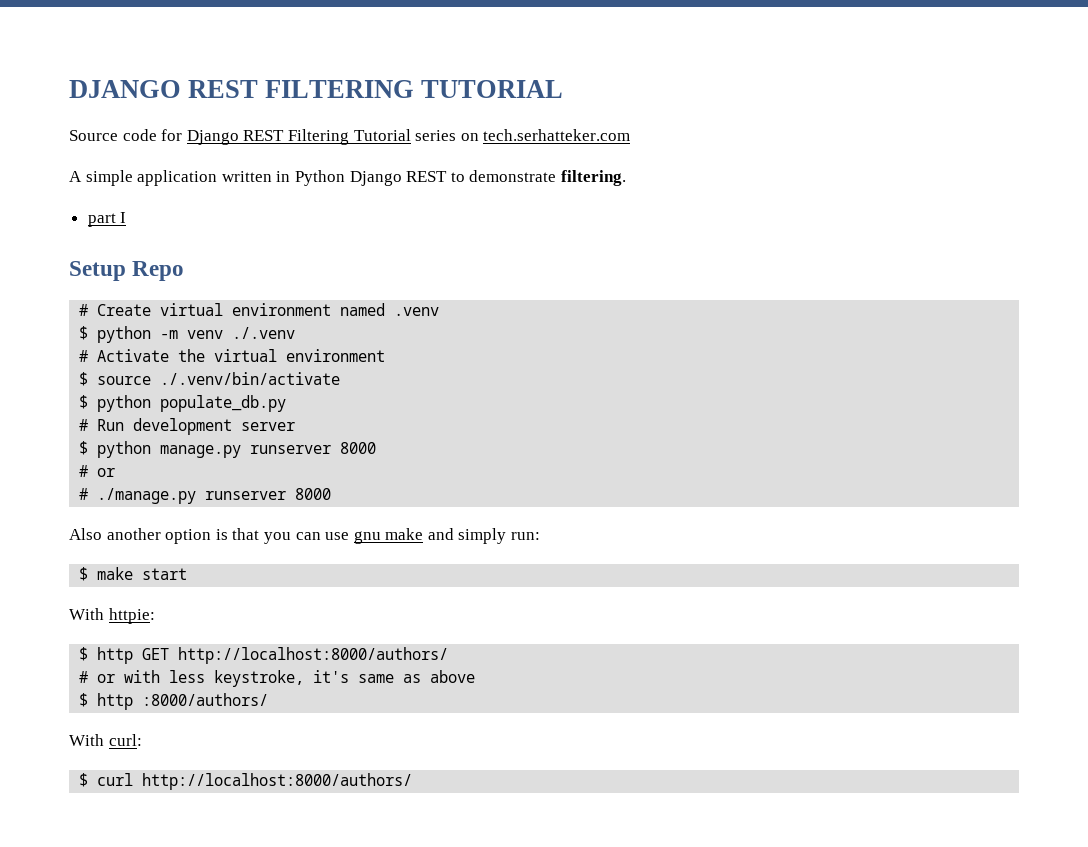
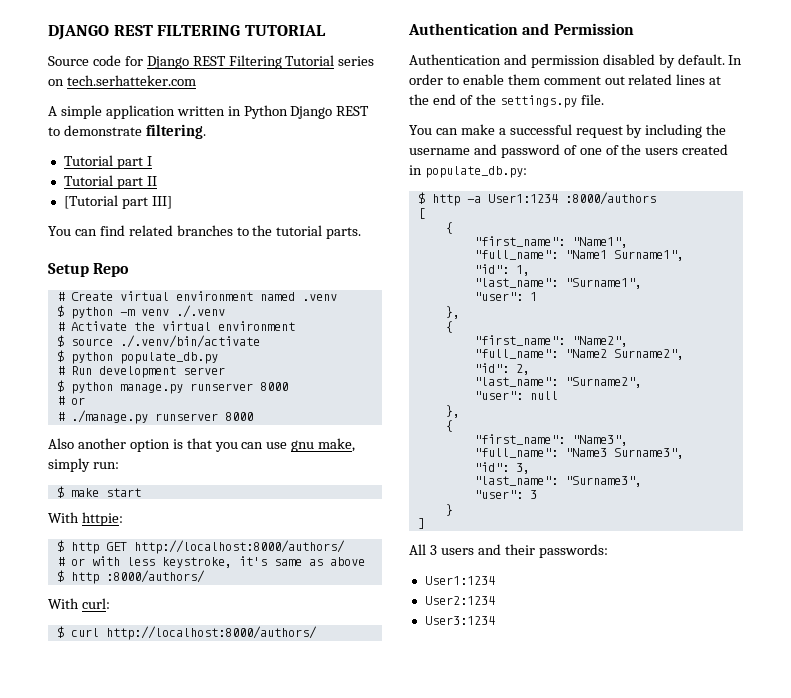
- part I
+ Tutorial part I
+ Tutorial part II
+ [Tutorial part III]
+ You can find related branches to the tutorial parts.
- Also another option is that you can use gnu make and simply run:
+ Also another option is that you can use gnu make, simply run:
+ Authentication and Permission
+ Authentication and permission disabled by default. In order to enable them comment out related lines at the end of the settings.py file.
+ You can make a successful request by including the username and password of one of the users created in populate_db.py:
+ $ http -a User1:1234 :8000/authors
+ [
+ {
+ "first_name": "Name1",
+ "full_name": "Name1 Surname1",
+ "id": 1,
+ "last_name": "Surname1",
+ "user": 1
+ },
+ {
+ "first_name": "Name2",
+ "full_name": "Name2 Surname2",
+ "id": 2,
+ "last_name": "Surname2",
+ "user": null
+ },
+ {
+ "first_name": "Name3",
+ "full_name": "Name3 Surname3",
+ "id": 3,
+ "last_name": "Surname3",
+ "user": 3
+ }
+ ]
+ All 3 users and their passwords:
+ User1:1234
+ User2:1234
+ User3:1234

